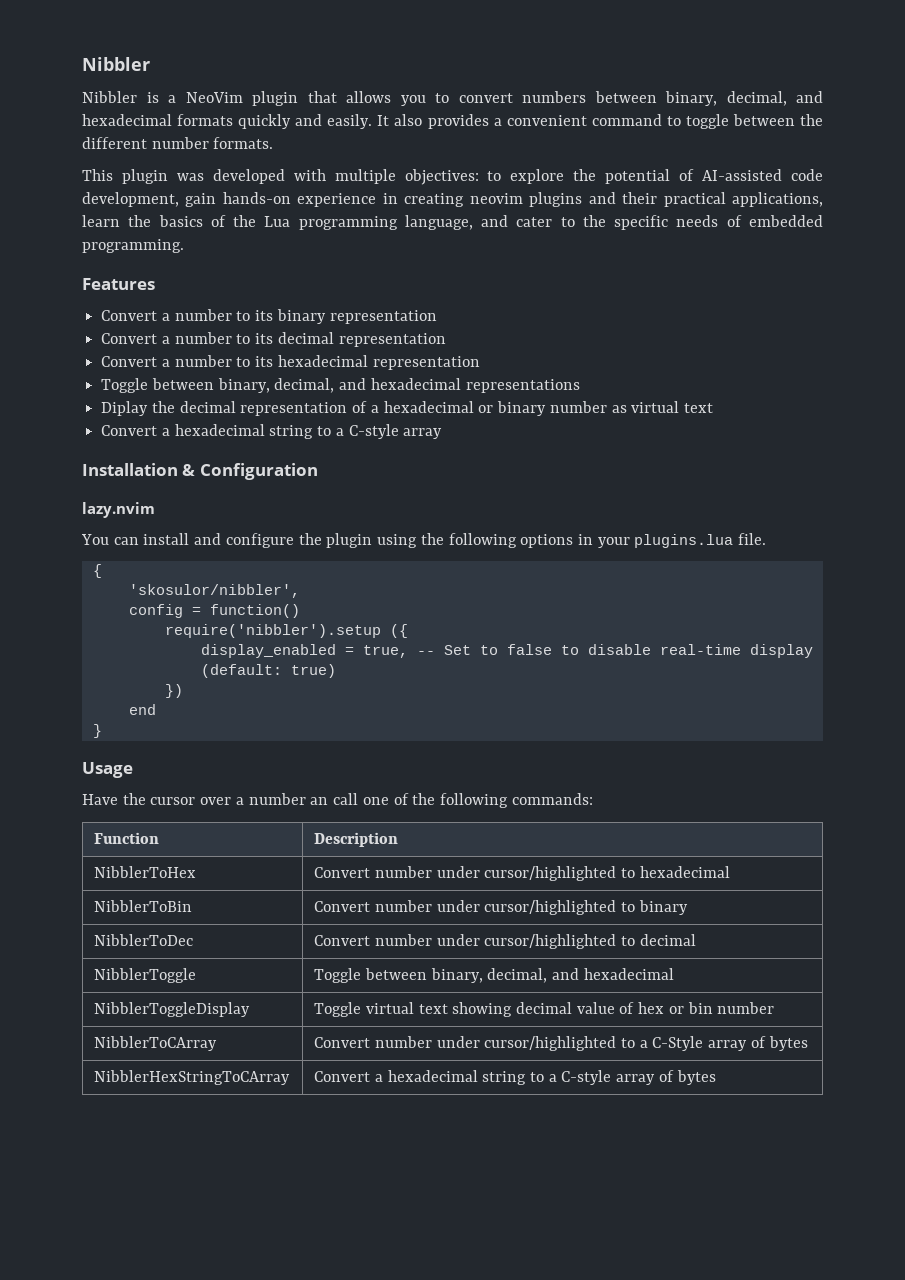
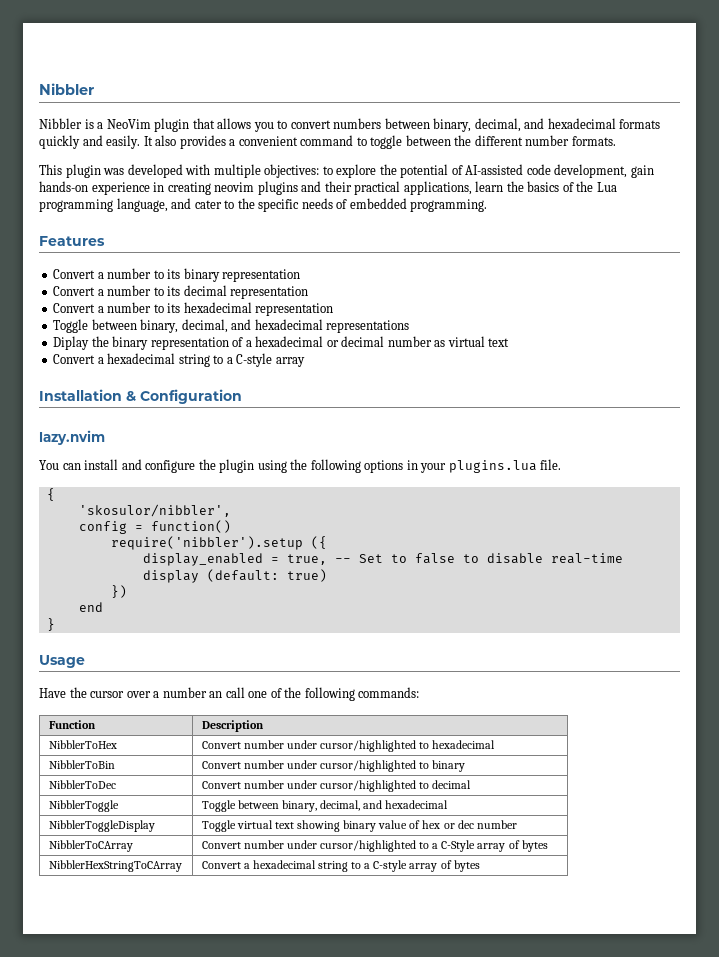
- Diplay the decimal representation of a hexadecimal or binary number as virtual text
+ Diplay the binary representation of a hexadecimal or decimal number as virtual text
- NibblerToggleDisplay | Toggle virtual text showing decimal value of hex or bin number
+ NibblerToggleDisplay | Toggle virtual text showing binary value of hex or dec number

